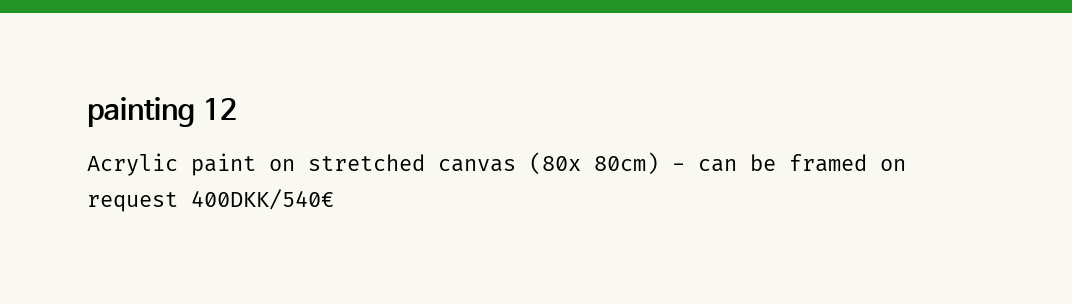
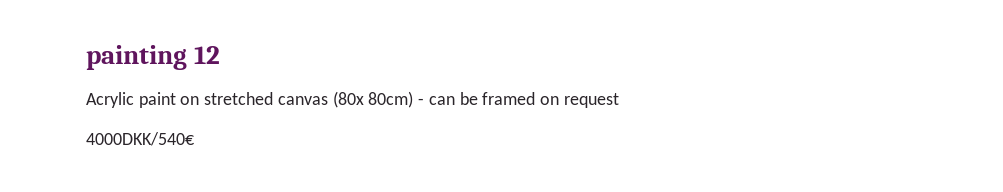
- Acrylic paint on stretched canvas (80x 80cm) - can be framed on request 400DKK/540€
+ Acrylic paint on stretched canvas (80x 80cm) - can be framed on request
+ 4000DKK/540€

